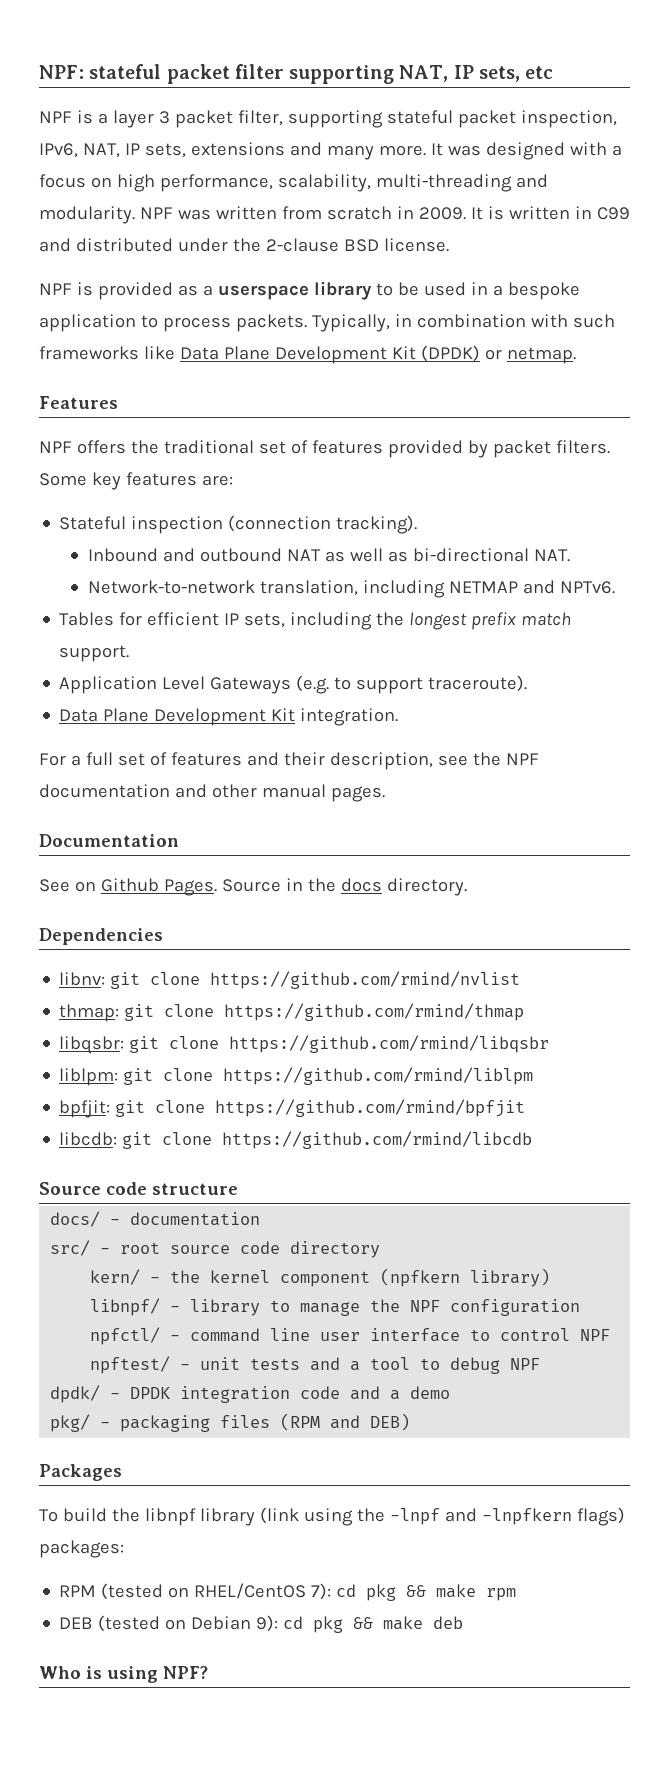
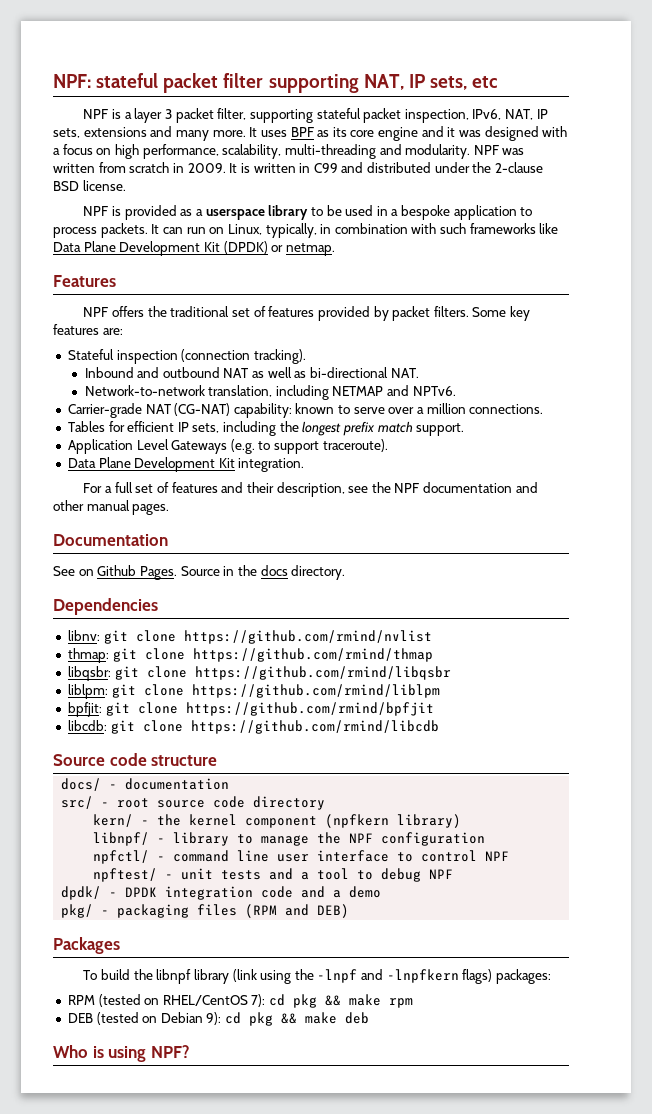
- It was designed with a focus on high performance, scalability, multi-threading and modularity.
+ It uses BPF as its core engine and it was designed with a focus on high performance, scalability, multi-threading and modularity.
- Typically, in combination with such frameworks like Data Plane Development Kit (DPDK) or netmap.
+ It can run on Linux, typically, in combination with such frameworks like Data Plane Development Kit (DPDK) or netmap.
+ Carrier-grade NAT (CG-NAT) capability: known to serve over a million connections.

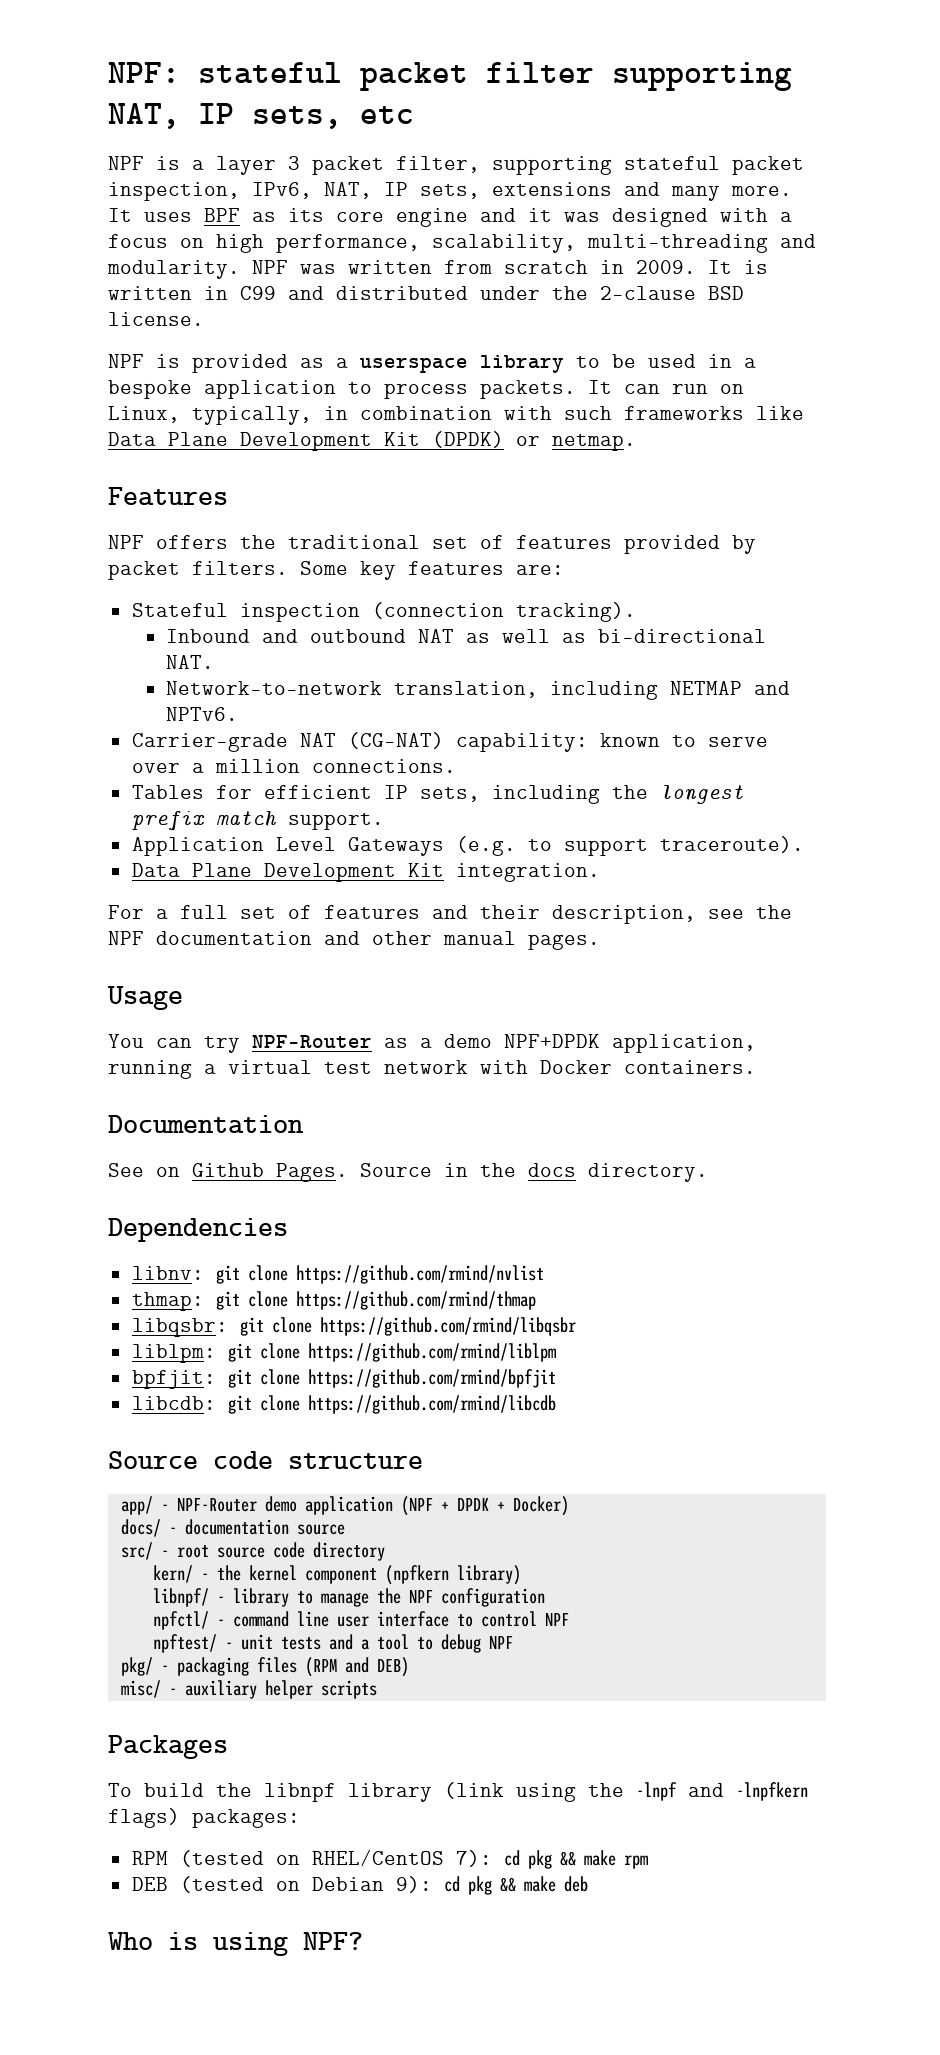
+ Usage
+ You can try NPF-Router as a demo NPF+DPDK application, running a virtual test network with Docker containers.
+ app/ - NPF-Router demo application (NPF + DPDK + Docker)
- docs/ - documentation
+ docs/ - documentation source
- dpdk/ - DPDK integration code and a demo
+ misc/ - auxiliary helper scripts

